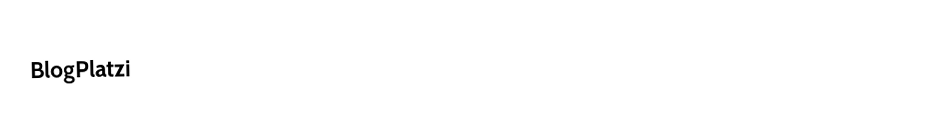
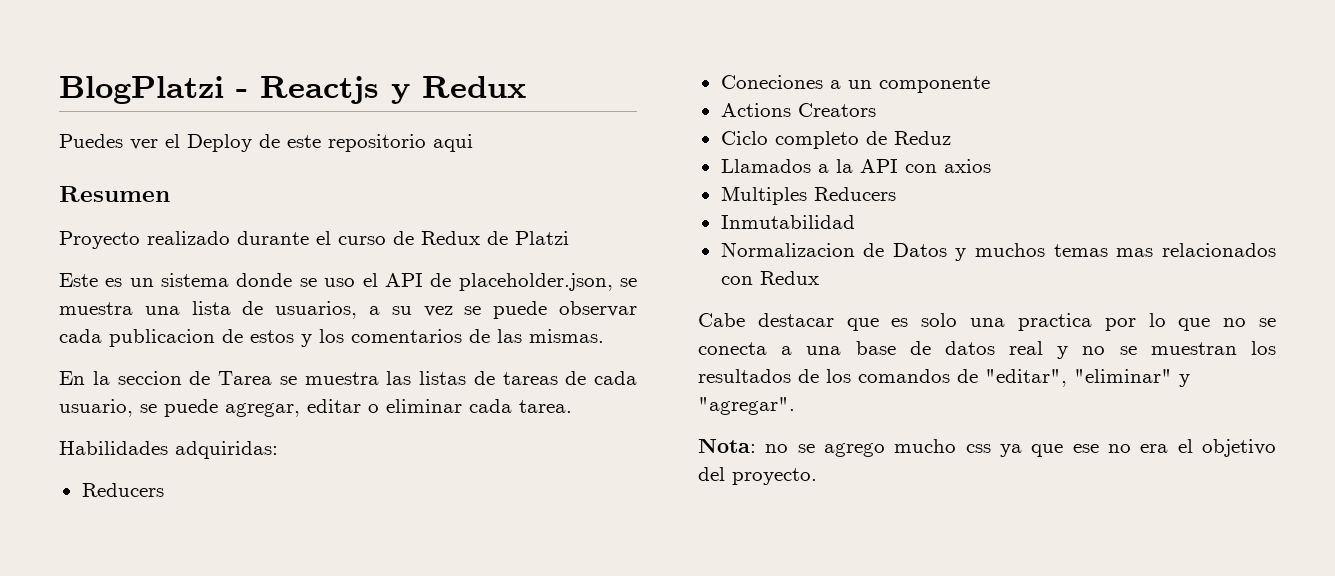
- BlogPlatzi
+ BlogPlatzi - Reactjs y Redux
+ Puedes ver el Deploy de este repositorio aqui
+ Resumen
+ Proyecto realizado durante el curso de Redux de Platzi
+ Este es un sistema donde se uso el API de placeholder.json, se muestra una lista de usuarios, a su vez se puede observar cada publicacion de estos y los comentarios de las mismas.
+ En la seccion de Tarea se muestra las listas de tareas de cada usuario, se puede agregar, editar o eliminar cada tarea.
+ Habilidades adquiridas:
+ Reducers
+ Coneciones a un componente
+ Actions Creators
+ Ciclo completo de Reduz
+ Llamados a la API con axios
+ Multiples Reducers
+ Inmutabilidad
+ Normalizacion de Datos y muchos temas mas relacionados con Redux
+ Cabe destacar que es solo una practica por lo que no se conecta a una base de datos real y no se muestran los resultados de los comandos de "editar", "eliminar" y "agregar".
+ Nota: no se agrego mucho css ya que ese no era el objetivo del proyecto.

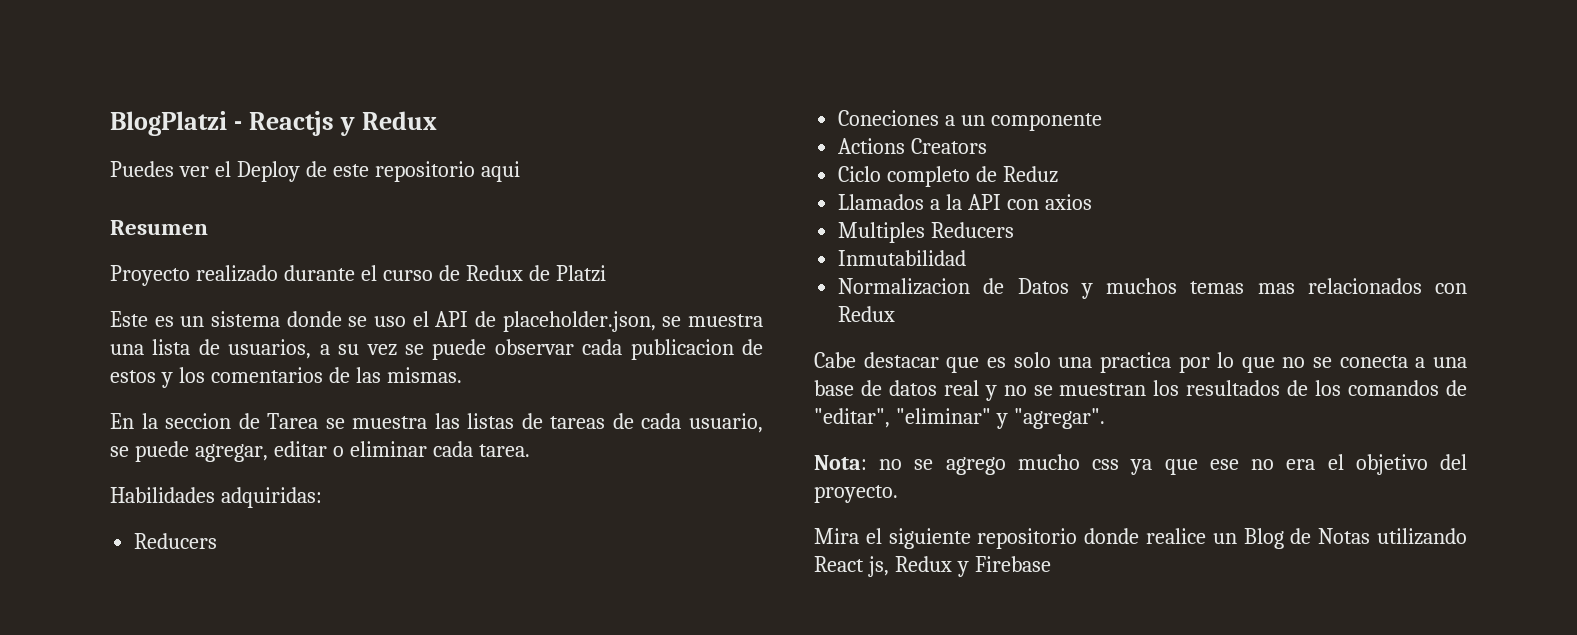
+ Mira el siguiente repositorio donde realice un Blog de Notas utilizando React js, Redux y Firebase

